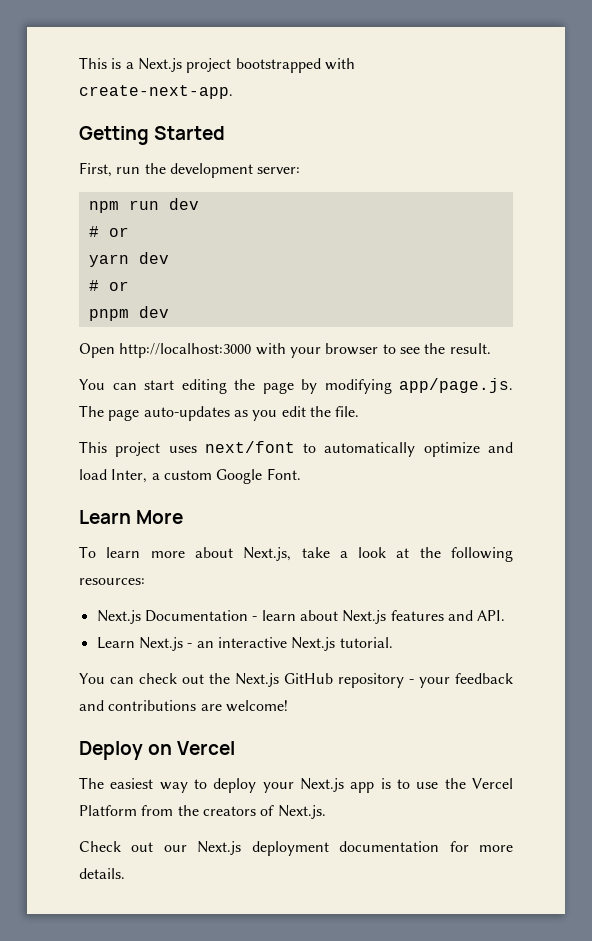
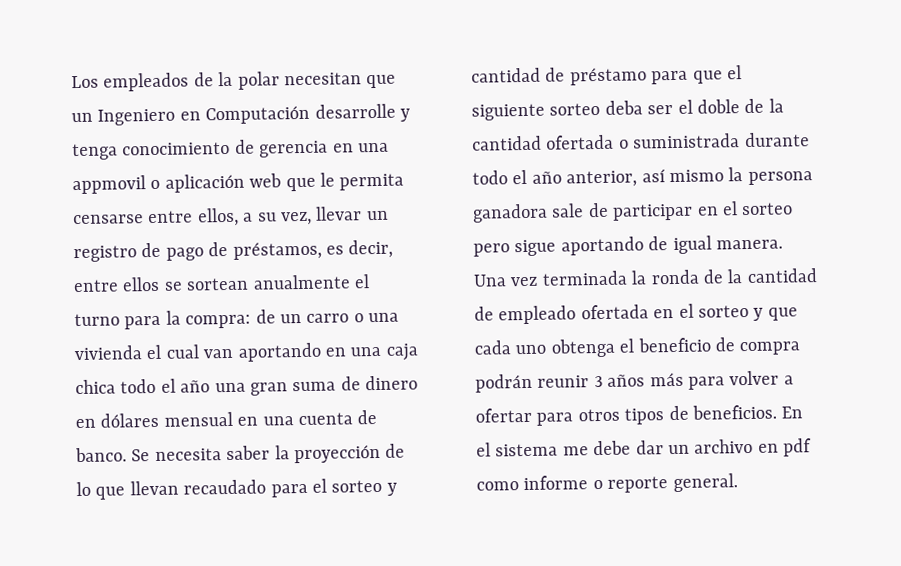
- This is a Next.js project bootstrapped with create-next-app.
- Getting Started
- First, run the development server:
- npm run dev
- # or
- yarn dev
- # or
- pnpm dev
- Open http://localhost:3000 with your browser to see the result.
- You can start editing the page by modifying app/page.js. The page auto-updates as you edit the file.
- This project uses next/font to automatically optimize and load Inter, a custom Google Font.
- Learn More
- To learn more about Next.js, take a look at the following resources:
- Next.js Documentation - learn about Next.js features and API.
- Learn Next.js - an interactive Next.js tutorial.
- You can check out the Next.js GitHub repository - your feedback and contributions are welcome!
- Deploy on Vercel
- The easiest way to deploy your Next.js app is to use the Vercel Platform from the creators of Next.js.
- Check out our Next.js deployment documentation for more details.
+ Los empleados de la polar necesitan que un Ingeniero en Computación desarrolle y tenga conocimiento de gerencia en una appmovil o aplicación web que le permita censarse entre ellos, a su vez, llevar un registro de pago de préstamos, es decir, entre ellos se sortean anualmente el turno para la compra: de un carro o una vivienda el cual van aportando en una caja chica todo el año una gran suma de dinero en dólares mensual en una cuenta de banco. Se necesita saber la proyección de lo que llevan recaudado para el sorteo y cantidad de préstamo para que el siguiente sorteo deba ser el doble de la cantidad ofertada o suministrada durante todo el año anterior, así mismo la persona ganadora sale de participar en el sorteo pero sigue aportando de igual manera. Una vez terminada la ronda de la cantidad de empleado ofertada en el sorteo y que cada uno obtenga el beneficio de compra podrán reunir 3 años más para volver a ofertar para otros tipos de beneficios. En el sistema me debe dar un archivo en pdf como informe o reporte general.

